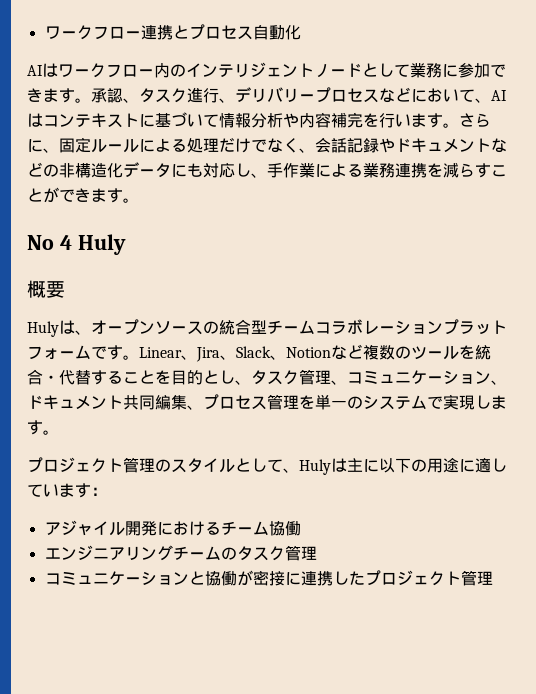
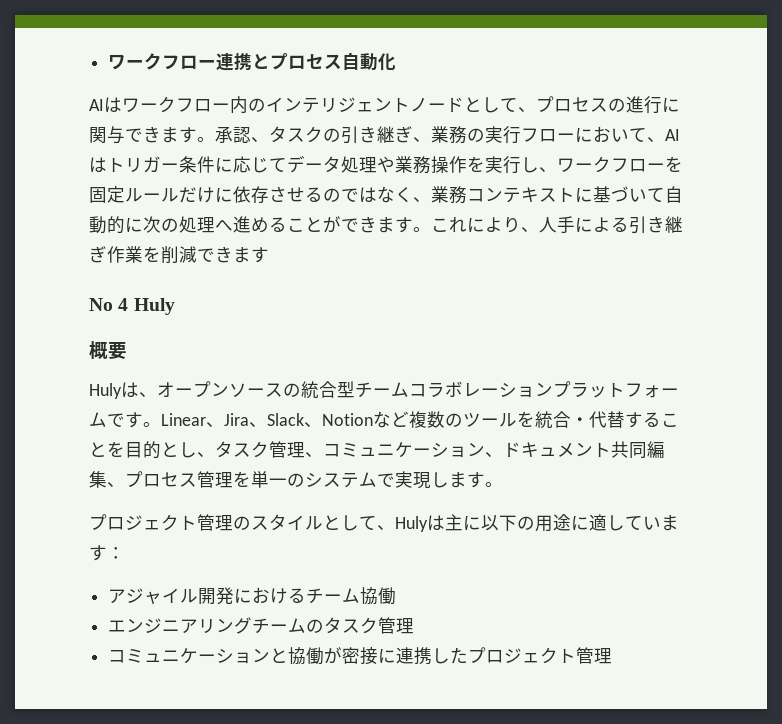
- AIはワークフロー内のインテリジェントノードとして業務に参加できます。
+ AIはワークフロー内のインテリジェントノードとして、プロセスの進行に関与できます。
- 承認、タスク進行、デリバリープロセスなどにおいて、AIはコンテキストに基づいて情報分析や内容補完を行います。さらに、固定ルールによる処理だけでなく、会話記録やドキュメントなどの非構造化データにも対応し、手作業による業務連携を減らすことができます。
+ 承認、タスクの引き継ぎ、業務の実行フローにおいて、AIはトリガー条件に応じてデータ処理や業務操作を実行し、ワークフローを固定ルールだけに依存させるのではなく、業務コンテキストに基づいて自動的に次の処理へ進めることができます。これにより、人手による引き継ぎ作業を削減できます

